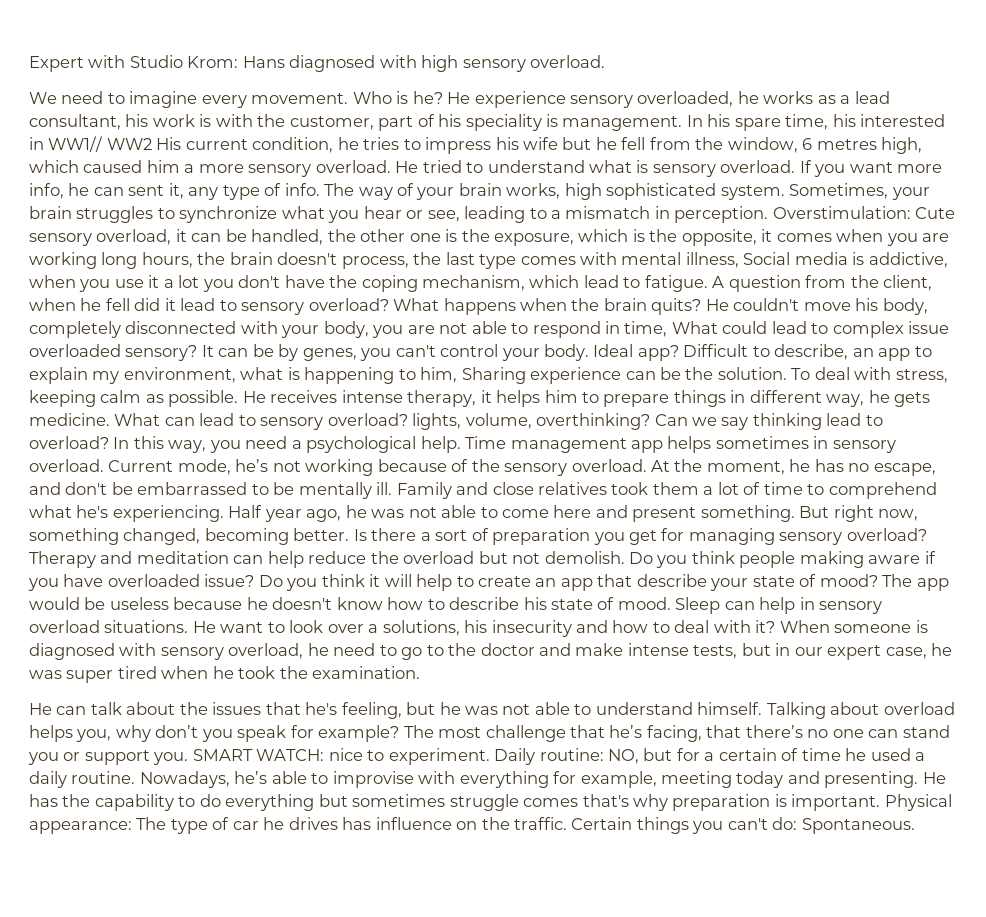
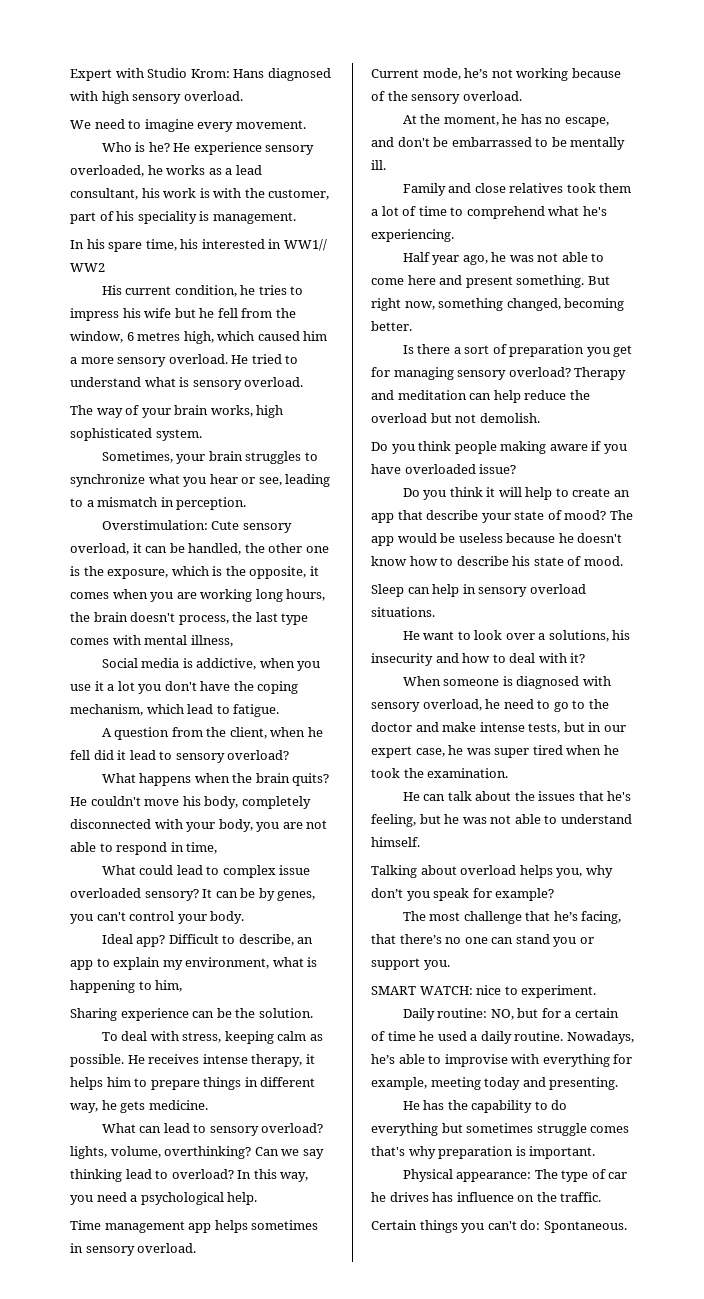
- We need to imagine every movement. Who is he?
+ We need to imagine every movement.
+ Who is he?
- He experience sensory overloaded, he works as a lead consultant, his work is with the customer, part of his speciality is management. In his spare time, his interested in WW1// WW2 His current condition, he tries to impress his wife but he fell from the window, 6 metres high, which caused him a more sensory overload.
+ He experience sensory overloaded, he works as a lead consultant, his work is with the customer, part of his speciality is management.
+ In his spare time, his interested in WW1// WW2
+ His current condition, he tries to impress his wife but he fell from the window, 6 metres high, which caused him a more sensory overload.
- He tried to understand what is sensory overload. If you want more info, he can sent it, any type of info. The way of your brain works, high sophisticated system. Sometimes, your brain struggles to synchronize what you hear or see, leading to a mismatch in perception. Overstimulation:
+ He tried to understand what is sensory overload.
+ The way of your brain works, high sophisticated system.
+ Sometimes, your brain struggles to synchronize what you hear or see, leading to a mismatch in perception.
+ Overstimulation:
- Cute sensory overload, it can be handled, the other one is the exposure, which is the opposite, it comes when you are working long hours, the brain doesn't process, the last type comes with mental illness, Social media is addictive, when you use it a lot you don't have the coping mechanism, which lead to fatigue. A question from the client, when he fell did it lead to sensory overload? What happens when the brain quits?
+ Cute sensory overload, it can be handled, the other one is the exposure, which is the opposite, it comes when you are working long hours, the brain doesn't process, the last type comes with mental illness,
+ Social media is addictive, when you use it a lot you don't have the coping mechanism, which lead to fatigue.
+ A question from the client, when he fell did it lead to sensory overload?
+ What happens when the brain quits?
- He couldn't move his body, completely disconnected with your body, you are not able to respond in time, What could lead to complex issue overloaded sensory?
+ He couldn't move his body, completely disconnected with your body, you are not able to respond in time,
+ What could lead to complex issue overloaded sensory?
- It can be by genes, you can't control your body. Ideal app?
+ It can be by genes, you can't control your body.
+ Ideal app?
- Difficult to describe, an app to explain my environment, what is happening to him, Sharing experience can be the solution. To deal with stress, keeping calm as possible.
+ Difficult to describe, an app to explain my environment, what is happening to him,
+ Sharing experience can be the solution.
+ To deal with stress, keeping calm as possible.
- He receives intense therapy, it helps him to prepare things in different way, he gets medicine. What can lead to sensory overload? lights, volume, overthinking?
+ He receives intense therapy, it helps him to prepare things in different way, he gets medicine.
+ What can lead to sensory overload? lights, volume, overthinking?
- In this way, you need a psychological help. Time management app helps sometimes in sensory overload. Current mode, he’s not working because of the sensory overload. At the moment, he has no escape, and don't be embarrassed to be mentally ill. Family and close relatives took them a lot of time to comprehend what he's experiencing. Half year ago, he was not able to come here and present something.
+ In this way, you need a psychological help.
+ Time management app helps sometimes in sensory overload.
+ Current mode, he’s not working because of the sensory overload.
+ At the moment, he has no escape, and don't be embarrassed to be mentally ill.
+ Family and close relatives took them a lot of time to comprehend what he's experiencing.
+ Half year ago, he was not able to come here and present something.
- But right now, something changed, becoming better. Is there a sort of preparation you get for managing sensory overload?
+ But right now, something changed, becoming better.
+ Is there a sort of preparation you get for managing sensory overload?
- Therapy and meditation can help reduce the overload but not demolish. Do you think people making aware if you have overloaded issue? Do you think it will help to create an app that describe your state of mood?
+ Therapy and meditation can help reduce the overload but not demolish.
+ Do you think people making aware if you have overloaded issue?
+ Do you think it will help to create an app that describe your state of mood?
- The app would be useless because he doesn't know how to describe his state of mood. Sleep can help in sensory overload situations. He want to look over a solutions, his insecurity and how to deal with it? When someone is diagnosed with sensory overload, he need to go to the doctor and make intense tests, but in our expert case, he was super tired when he took the examination.
+ The app would be useless because he doesn't know how to describe his state of mood.
+ Sleep can help in sensory overload situations.
+ He want to look over a solutions, his insecurity and how to deal with it?
+ When someone is diagnosed with sensory overload, he need to go to the doctor and make intense tests, but in our expert case, he was super tired when he took the examination.
- He can talk about the issues that he's feeling, but he was not able to understand himself. Talking about overload helps you, why don’t you speak for example? The most challenge that he’s facing, that there’s no one can stand you or support you. SMART WATCH:
+ He can talk about the issues that he's feeling, but he was not able to understand himself.
+ Talking about overload helps you, why don’t you speak for example?
+ The most challenge that he’s facing, that there’s no one can stand you or support you.
+ SMART WATCH:
- nice to experiment. Daily routine:
+ nice to experiment.
+ Daily routine:
- Nowadays, he’s able to improvise with everything for example, meeting today and presenting. He has the capability to do everything but sometimes struggle comes that's why preparation is important. Physical appearance: The type of car he drives has influence on the traffic. Certain things you can't do: Spontaneous.
+ Nowadays, he’s able to improvise with everything for example, meeting today and presenting.
+ He has the capability to do everything but sometimes struggle comes that's why preparation is important.
+ Physical appearance: The type of car he drives has influence on the traffic.
+ Certain things you can't do: Spontaneous.

